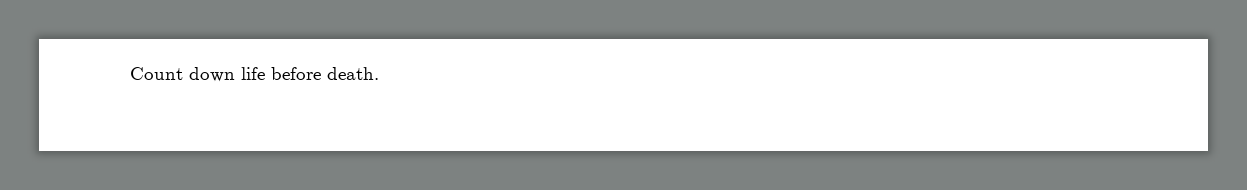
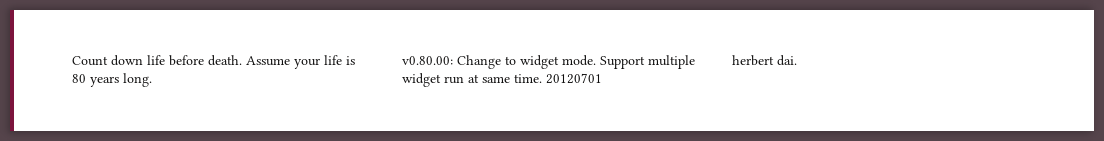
+ Assume your life is 80 years long.
+ v0.80.00: Change to widget mode. Support multiple widget run at same time. 20120701
+ herbert dai.

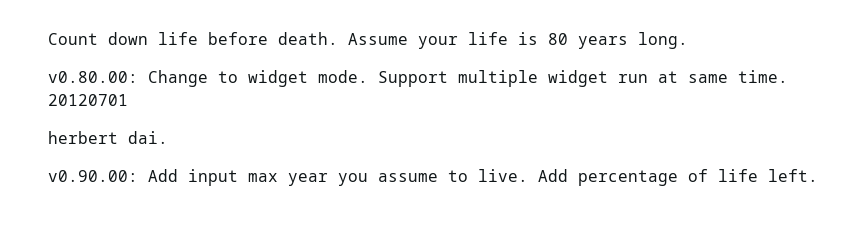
+ v0.90.00: Add input max year you assume to live. Add percentage of life left.

